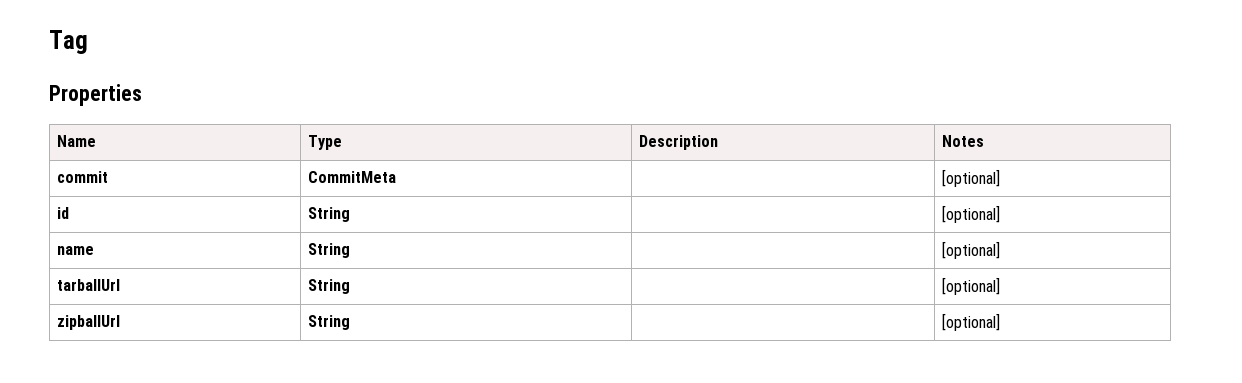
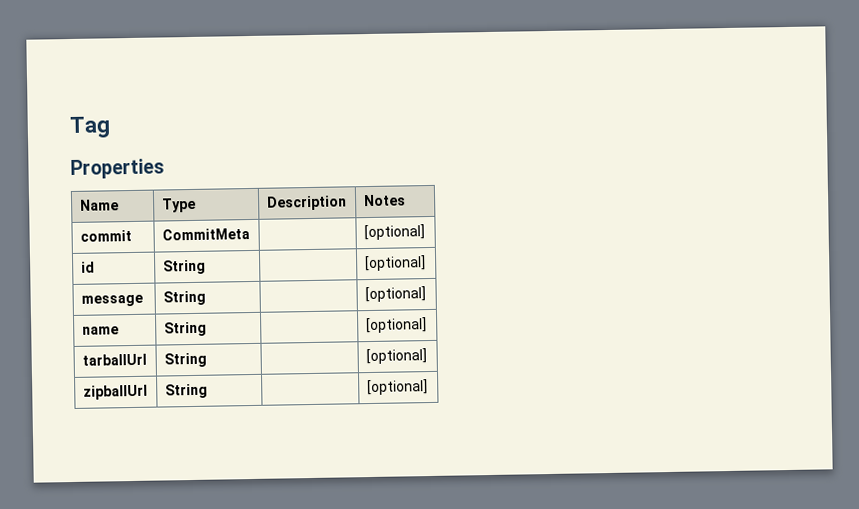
+ message | String | | [optional]

